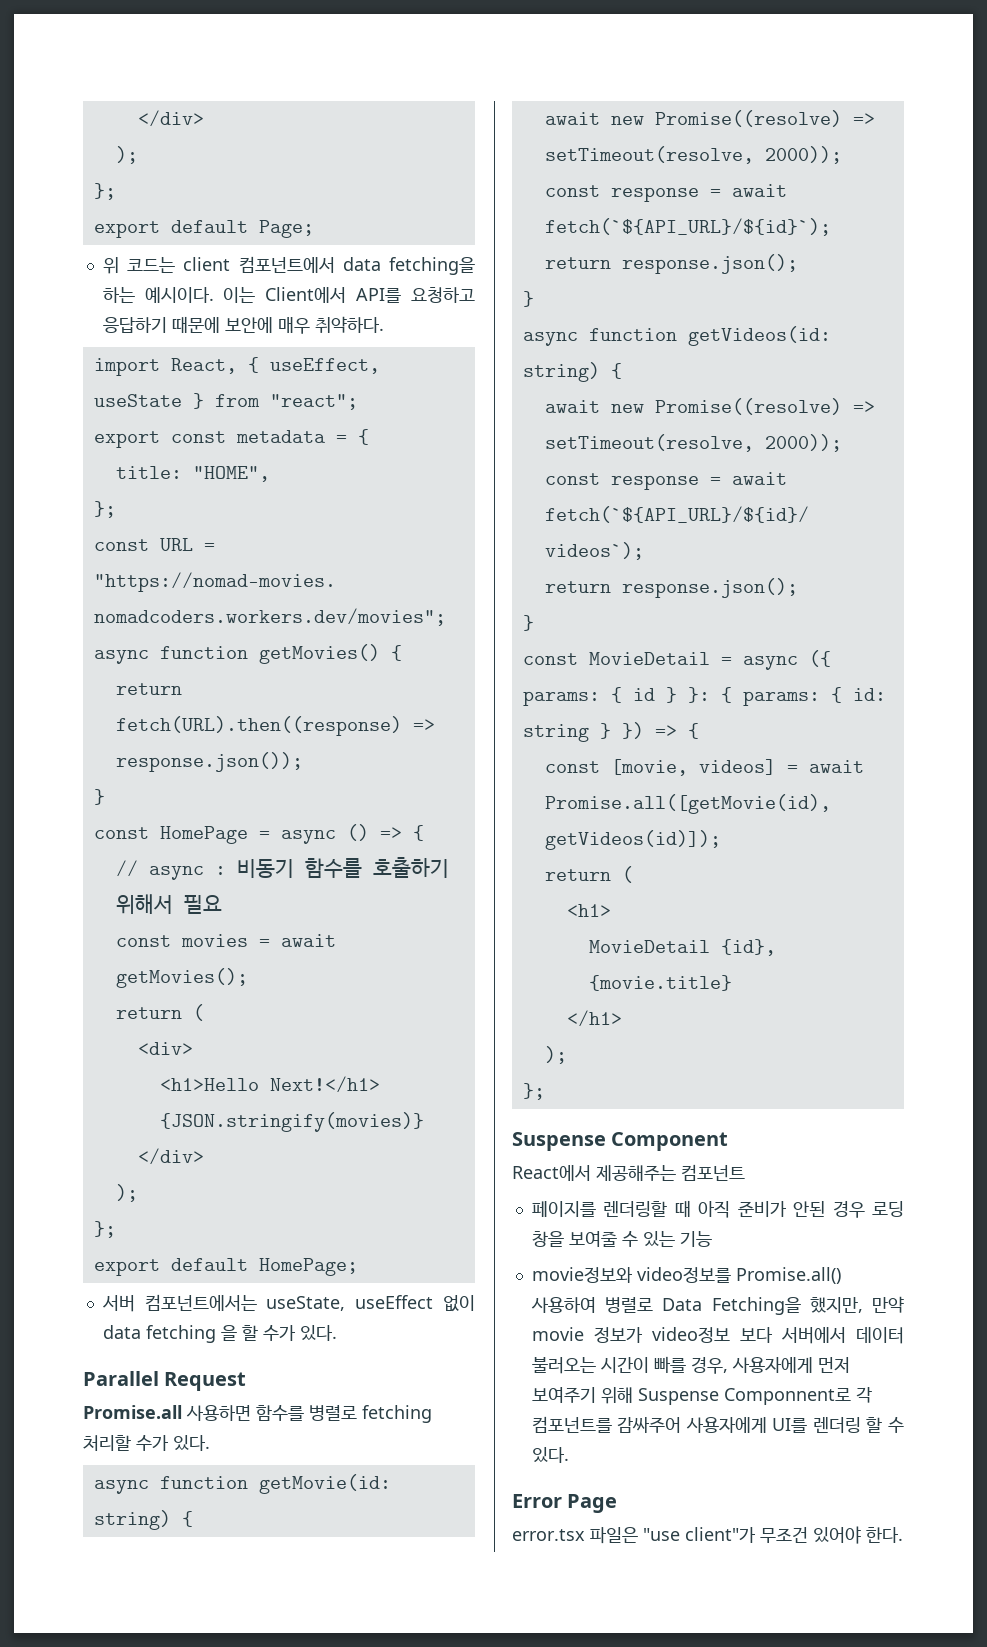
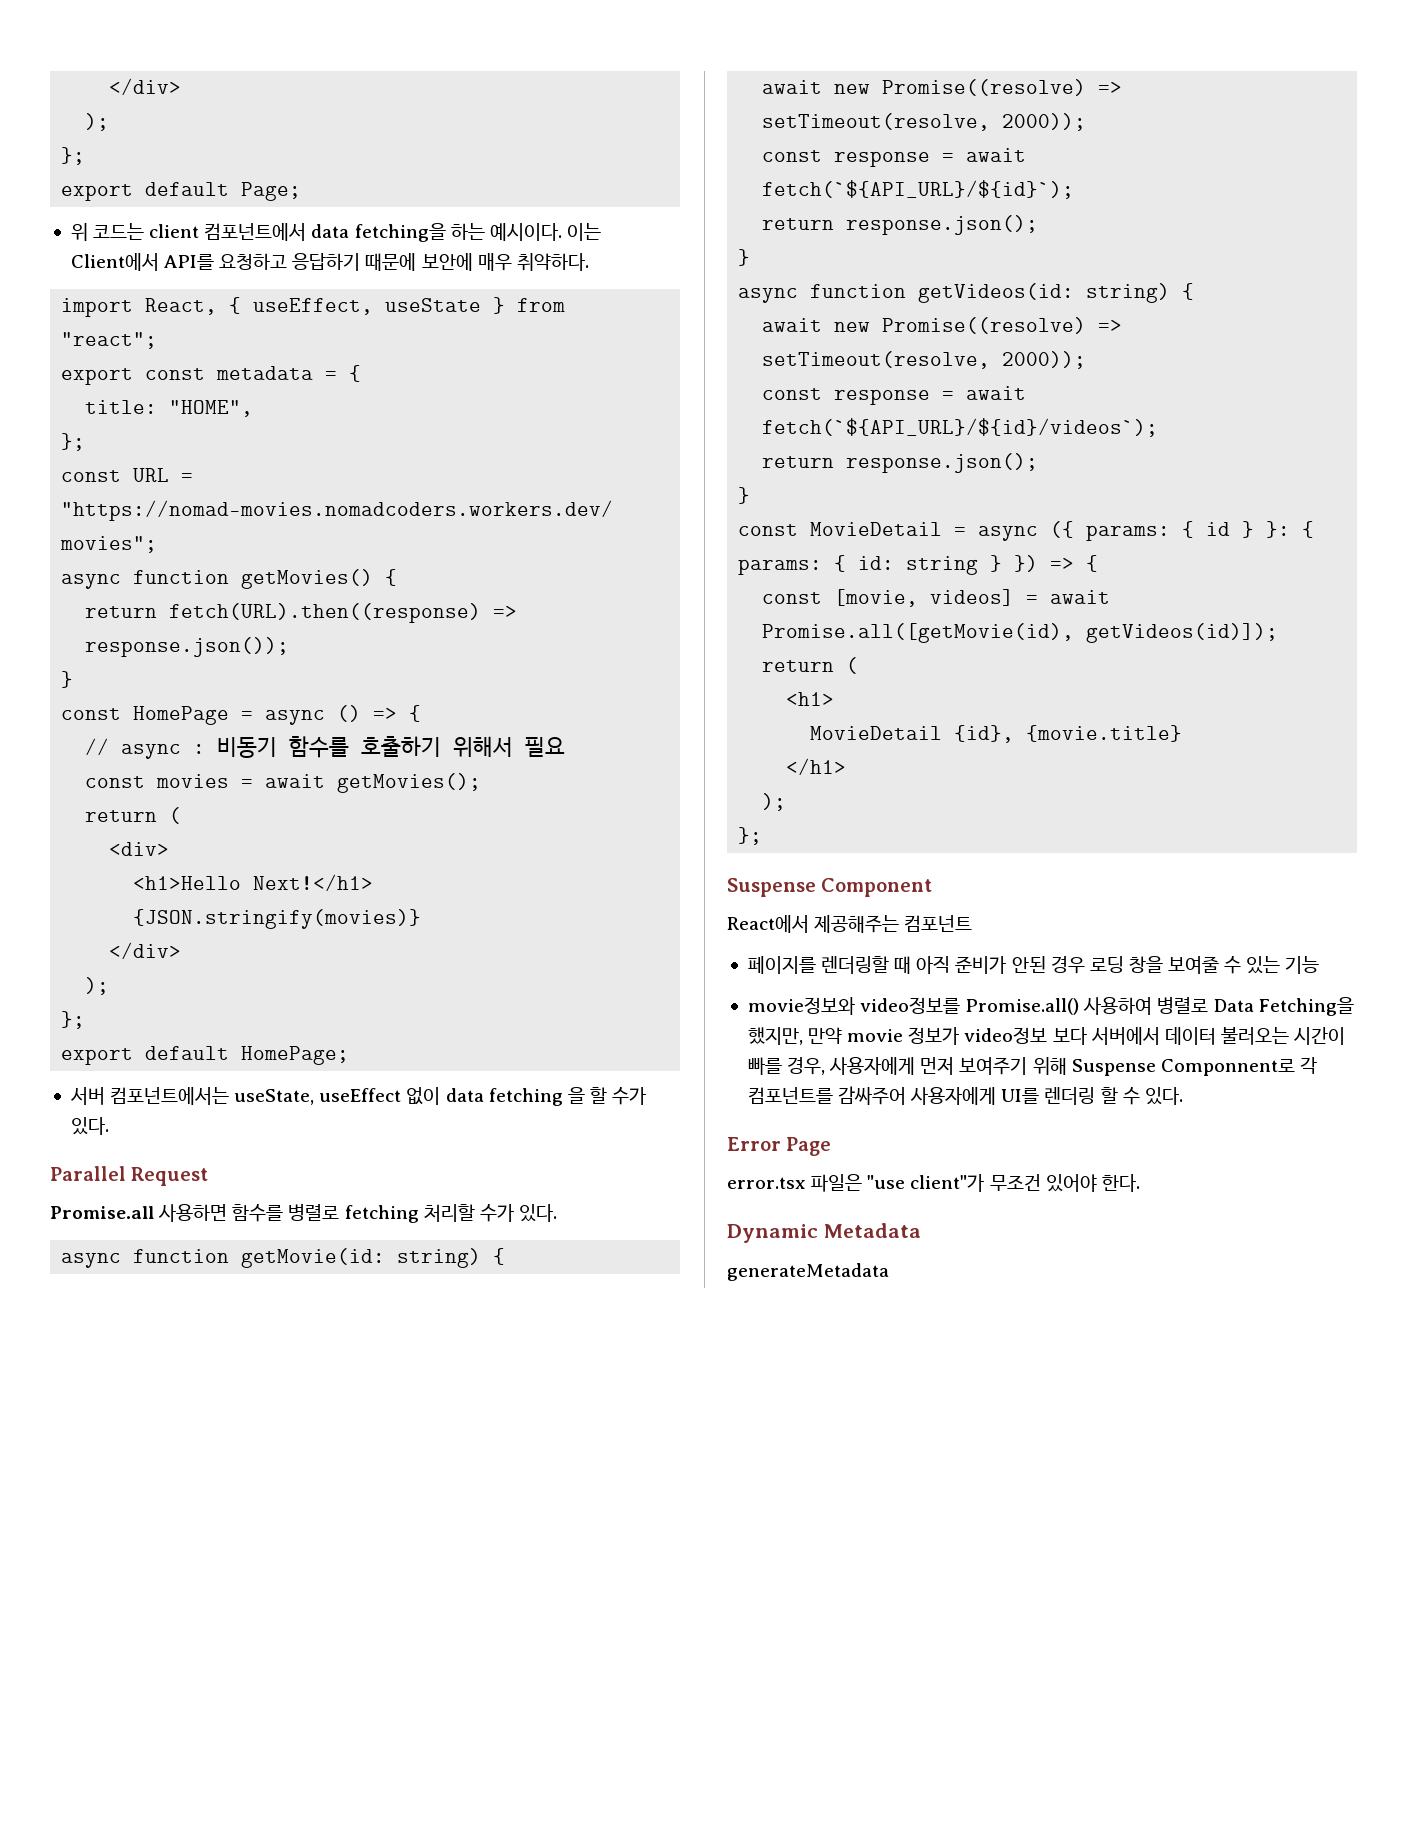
+ Dynamic Metadata
+ generateMetadata

